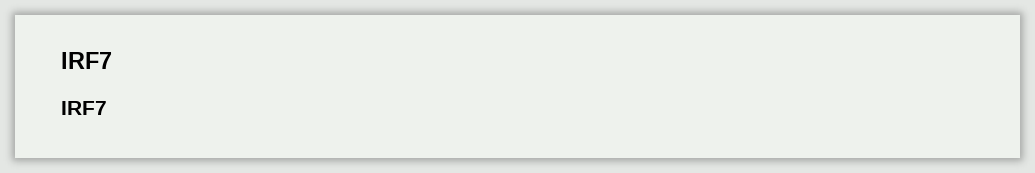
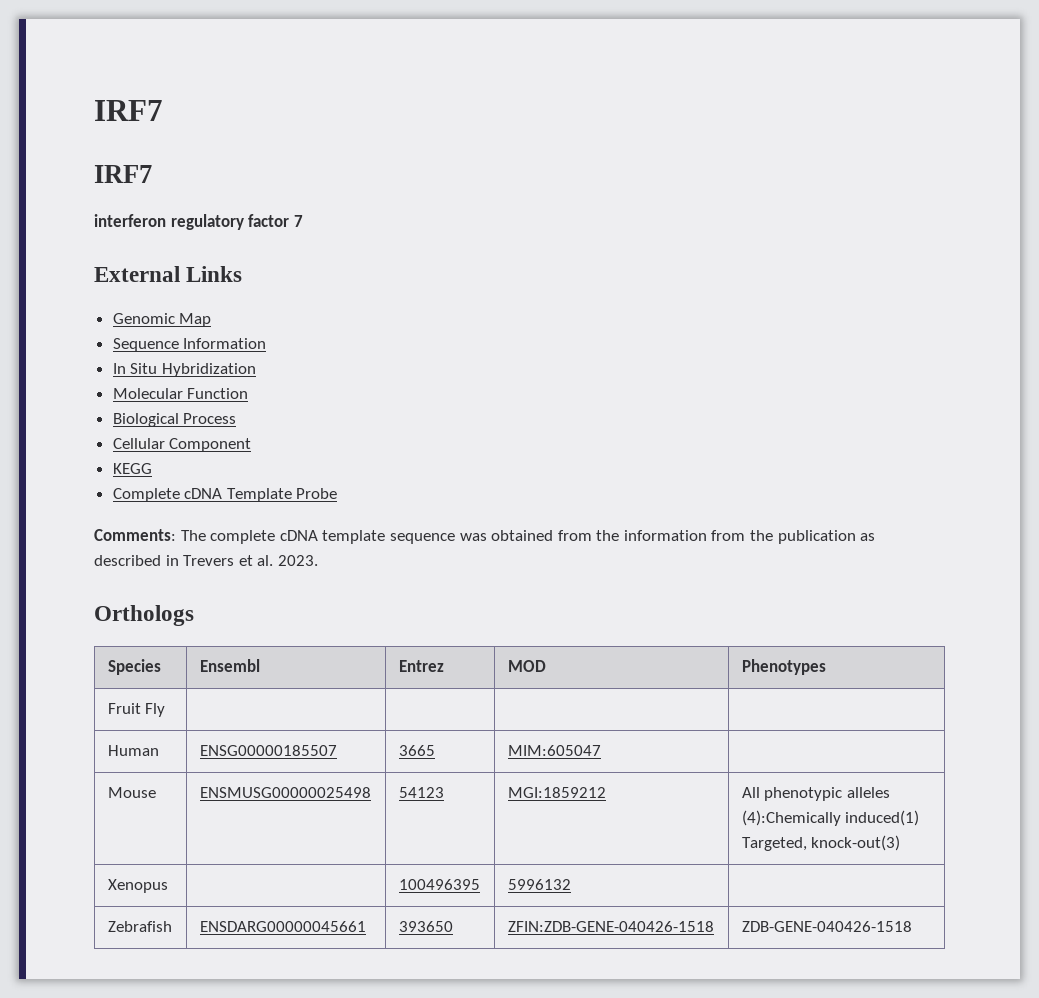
+ interferon regulatory factor 7
+ External Links
+ Genomic Map
+ Sequence Information
+ In Situ Hybridization
+ Molecular Function
+ Biological Process
+ Cellular Component
+ KEGG
+ Complete cDNA Template Probe
+ Comments: The complete cDNA template sequence was obtained from the information from the publication as described in Trevers et al. 2023.
+ Orthologs
+ Species | Ensembl | Entrez | MOD | Phenotypes
+ Fruit Fly | | | |
+ Human | ENSG00000185507 | 3665 | MIM:605047 |
+ Mouse | ENSMUSG00000025498 | 54123 | MGI:1859212 | All phenotypic alleles (4):Chemically induced(1) Targeted, knock-out(3)
+ Xenopus | | 100496395 | 5996132 |
+ Zebrafish | ENSDARG00000045661 | 393650 | ZFIN:ZDB-GENE-040426-1518 | ZDB-GENE-040426-1518

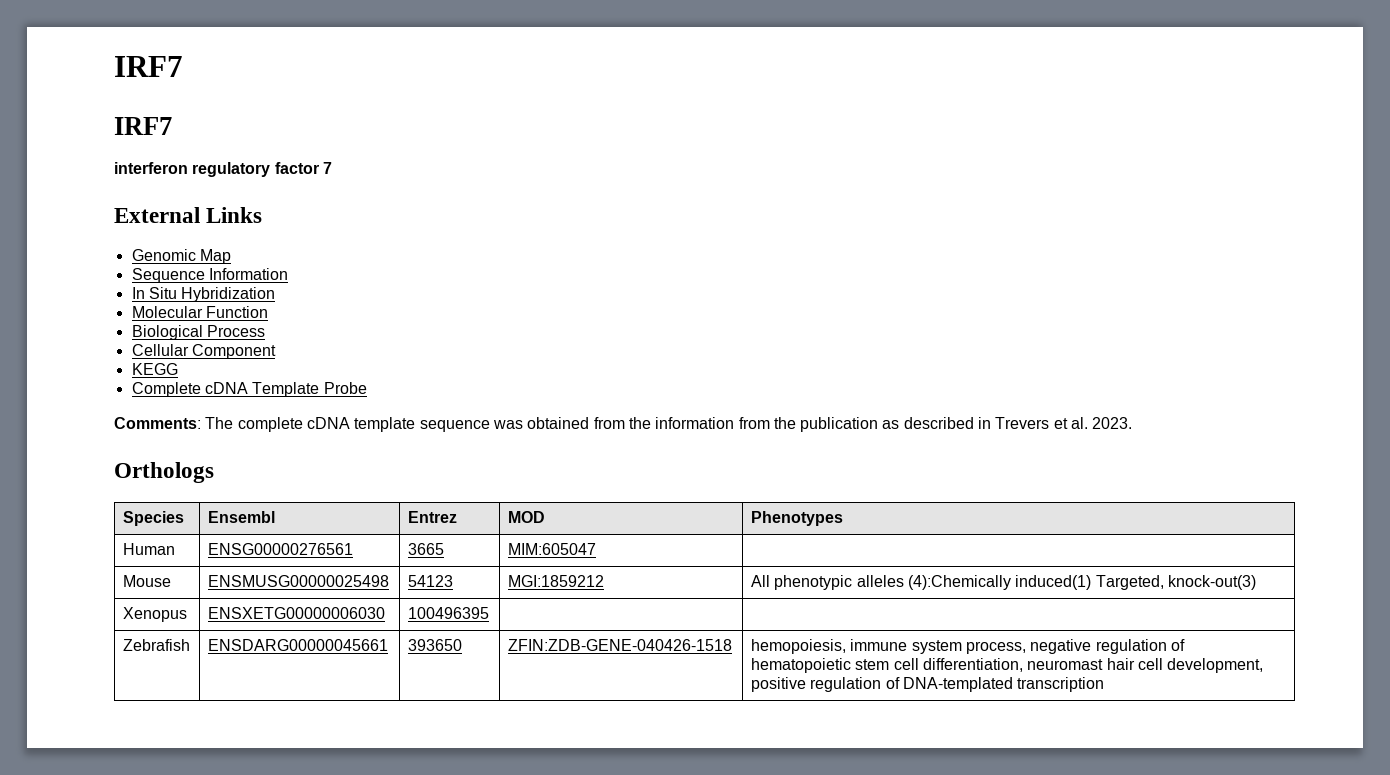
- Fruit Fly | | | |
- Human | ENSG00000185507 | 3665 | MIM:605047 |
+ Human | ENSG00000276561 | 3665 | MIM:605047 |
- Xenopus | | 100496395 | 5996132 |
+ Xenopus | ENSXETG00000006030 | 100496395 | |
- Zebrafish | ENSDARG00000045661 | 393650 | ZFIN:ZDB-GENE-040426-1518 | ZDB-GENE-040426-1518
+ Zebrafish | ENSDARG00000045661 | 393650 | ZFIN:ZDB-GENE-040426-1518 | hemopoiesis, immune system process, negative regulation of hematopoietic stem cell differentiation, neuromast hair cell development, positive regulation of DNA-templated transcription

